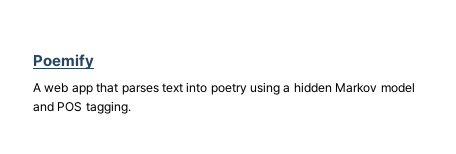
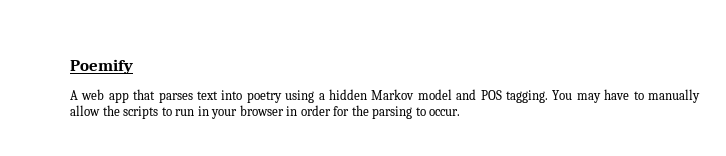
+ You may have to manually allow the scripts to run in your browser in order for the parsing to occur.

